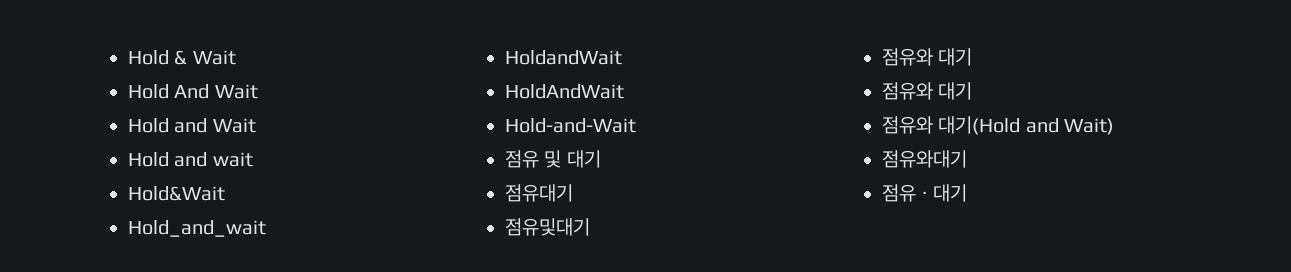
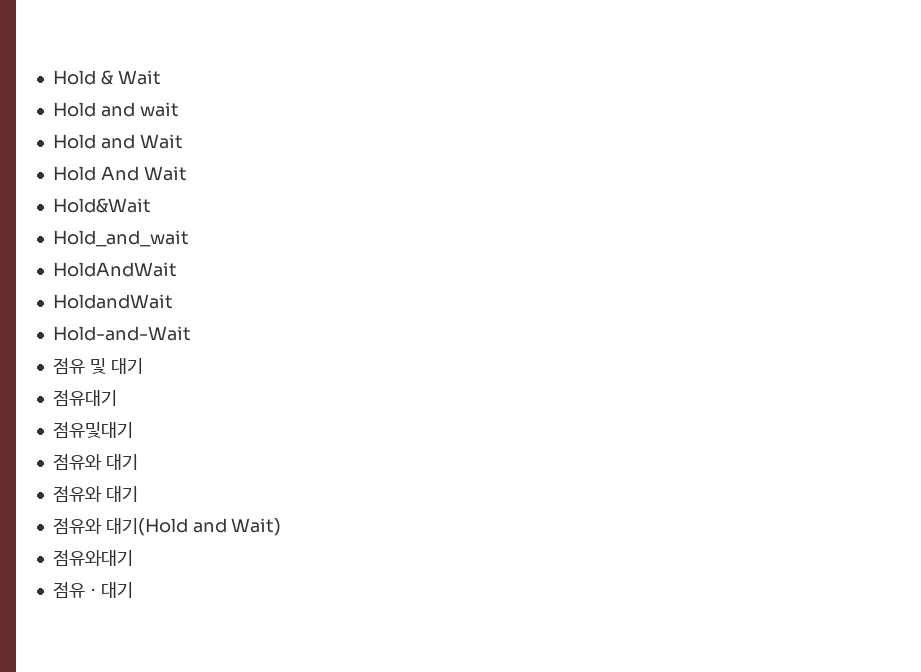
+ Hold and wait
+ Hold and Wait
  Hold And Wait
- Hold and Wait
- Hold and wait
+ HoldAndWait
- HoldAndWait

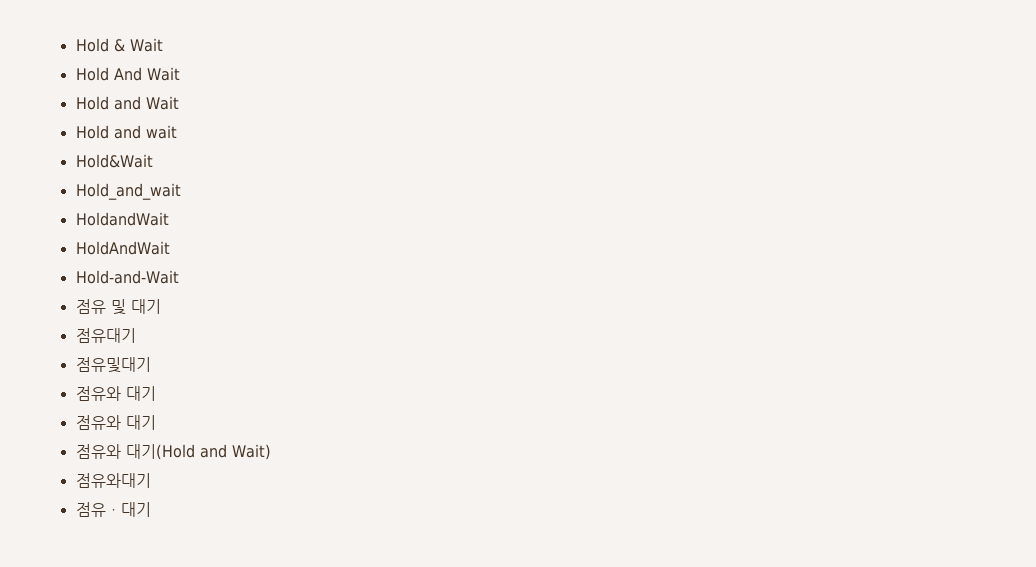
+ Hold And Wait
+ Hold and Wait
  Hold and wait
- Hold and Wait
- Hold And Wait
+ HoldandWait
- HoldandWait

